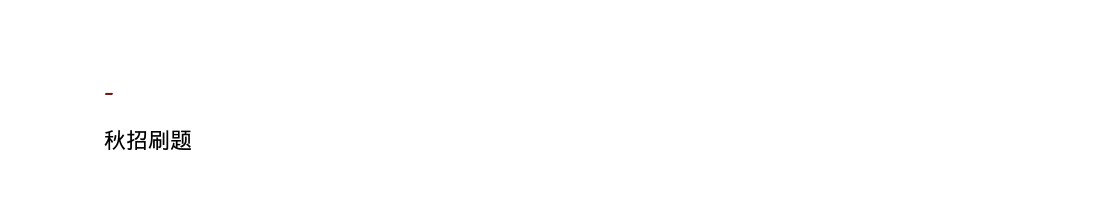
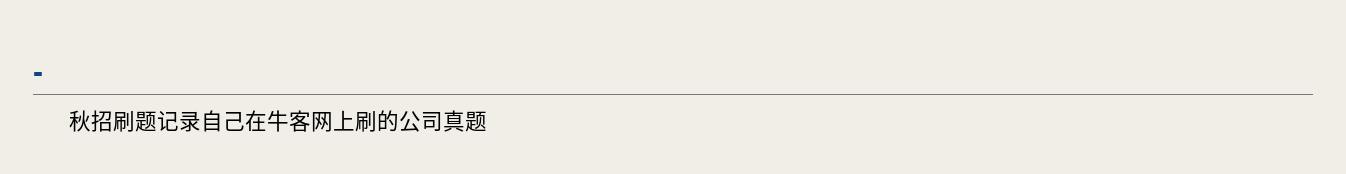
- 秋招刷题
+ 秋招刷题记录自己在牛客网上刷的公司真题

